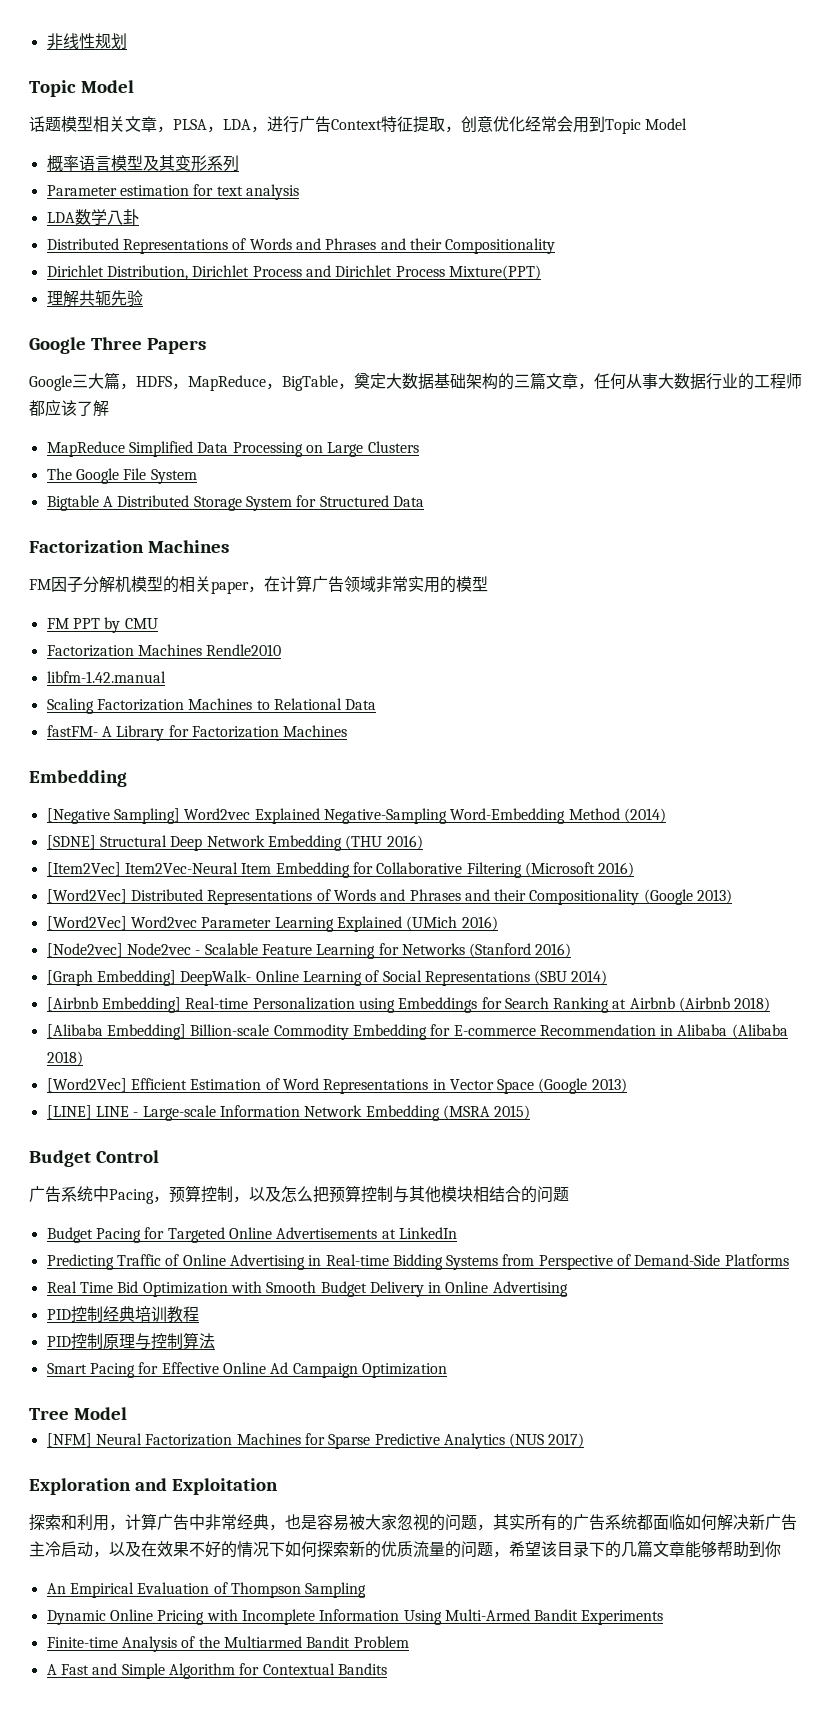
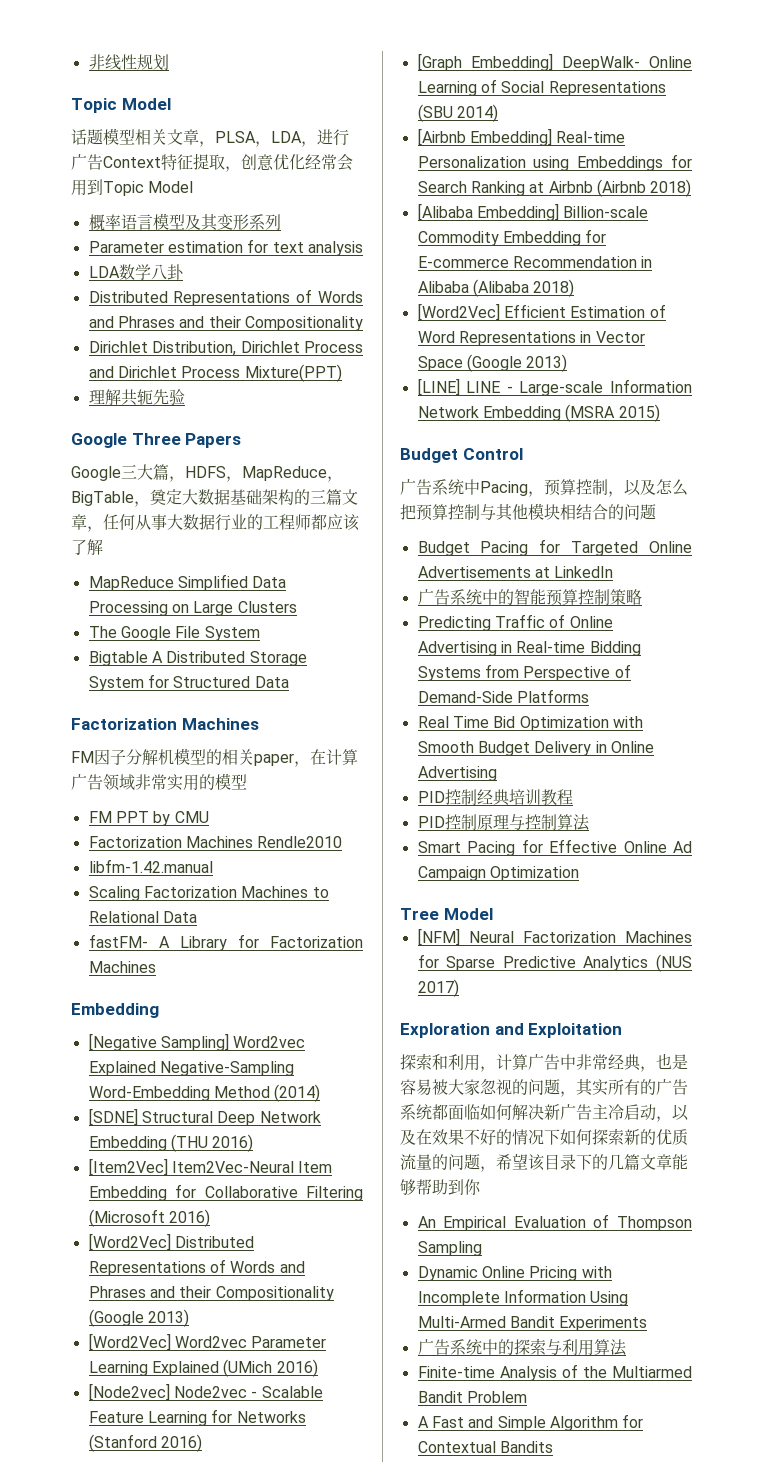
+ 广告系统中的智能预算控制策略
+ 广告系统中的探索与利用算法

